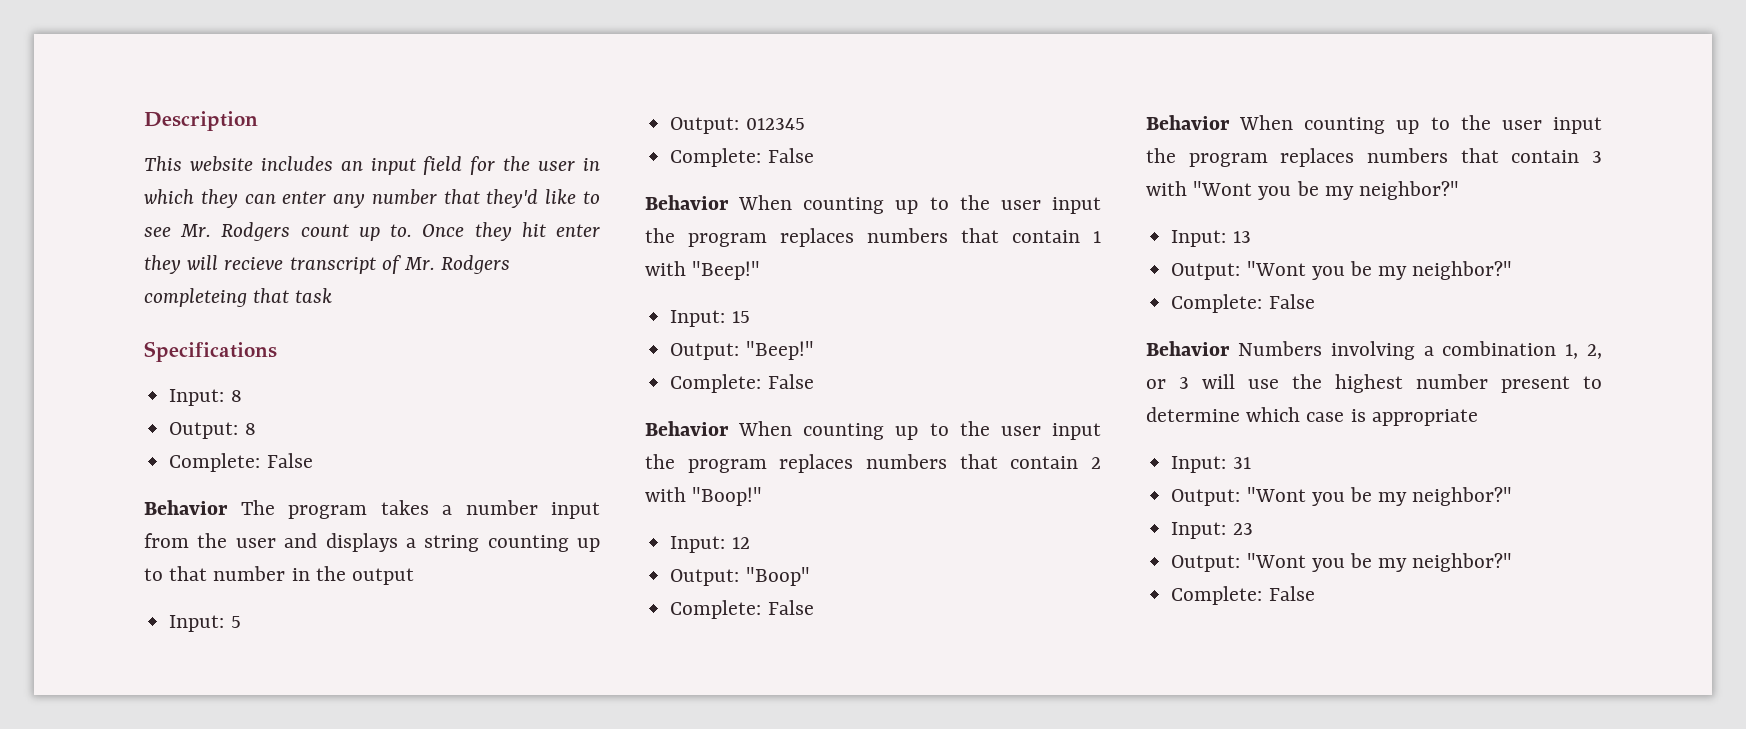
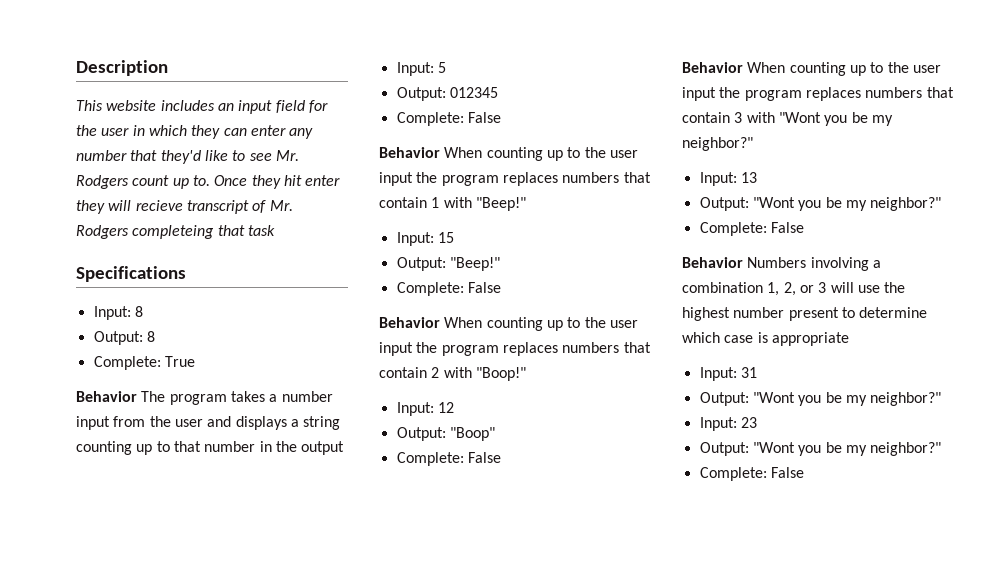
  Output: 8
- Complete: False
+ Complete: True

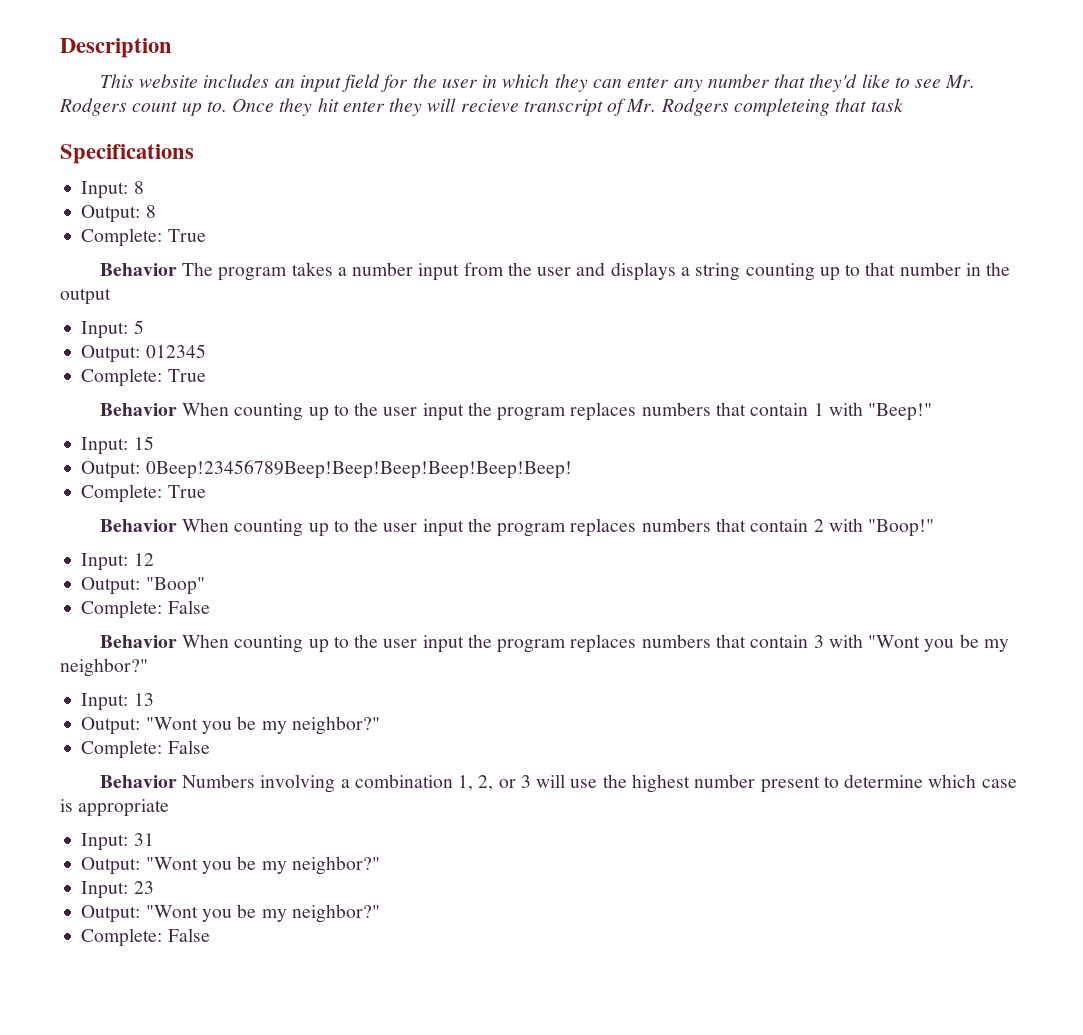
  Output: 012345
- Complete: False
+ Complete: True
- Output: "Beep!"
- Complete: False
+ Output: 0Beep!23456789Beep!Beep!Beep!Beep!Beep!Beep!
+ Complete: True

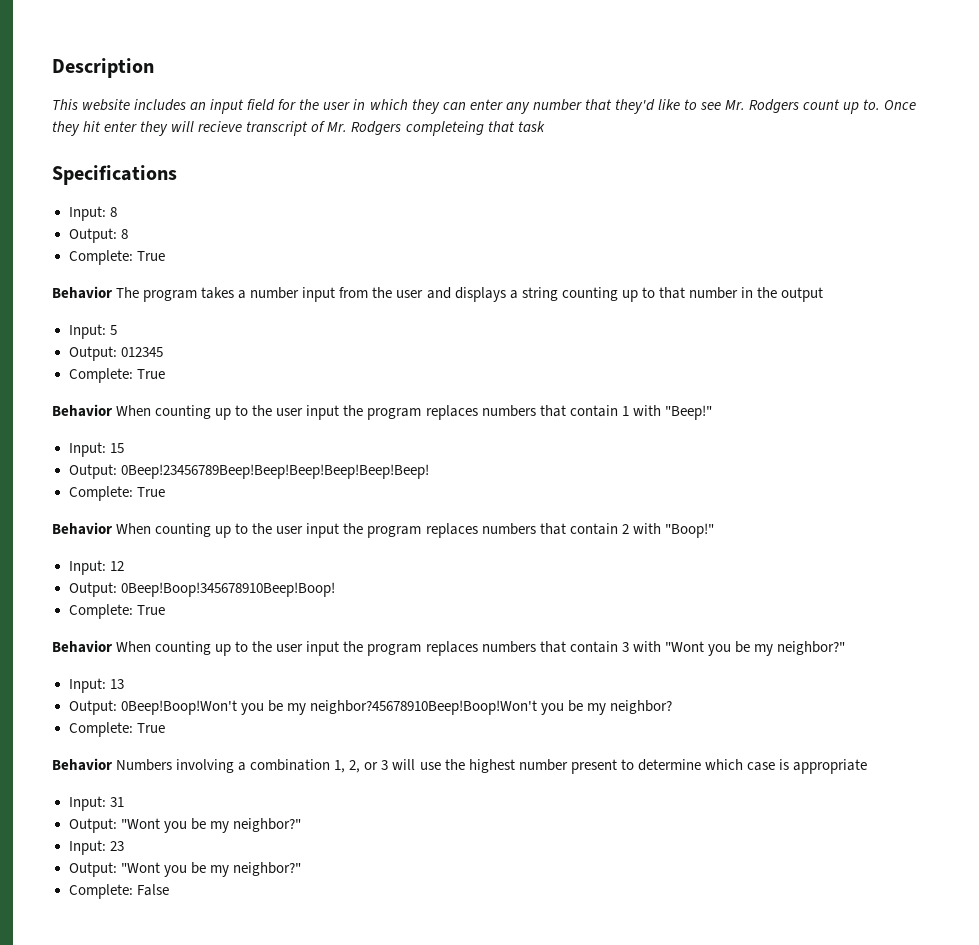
- Output: "Boop"
- Complete: False
+ Output: 0Beep!Boop!345678910Beep!Boop!
+ Complete: True
  Input: 13
- Output: "Wont you be my neighbor?"
- Complete: False
+ Output: 0Beep!Boop!Won't you be my neighbor?45678910Beep!Boop!Won't you be my neighbor?
+ Complete: True

